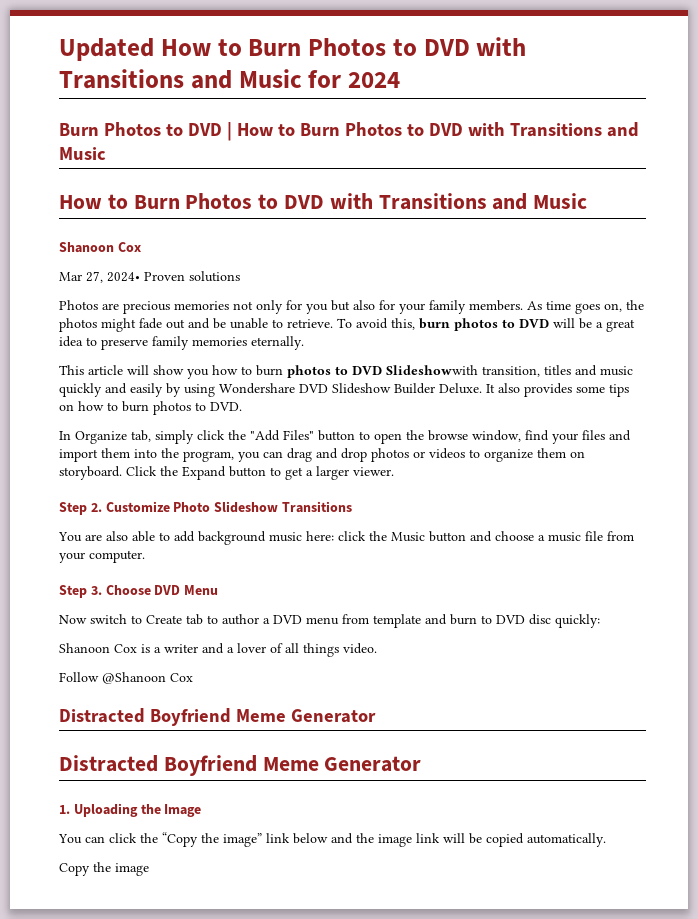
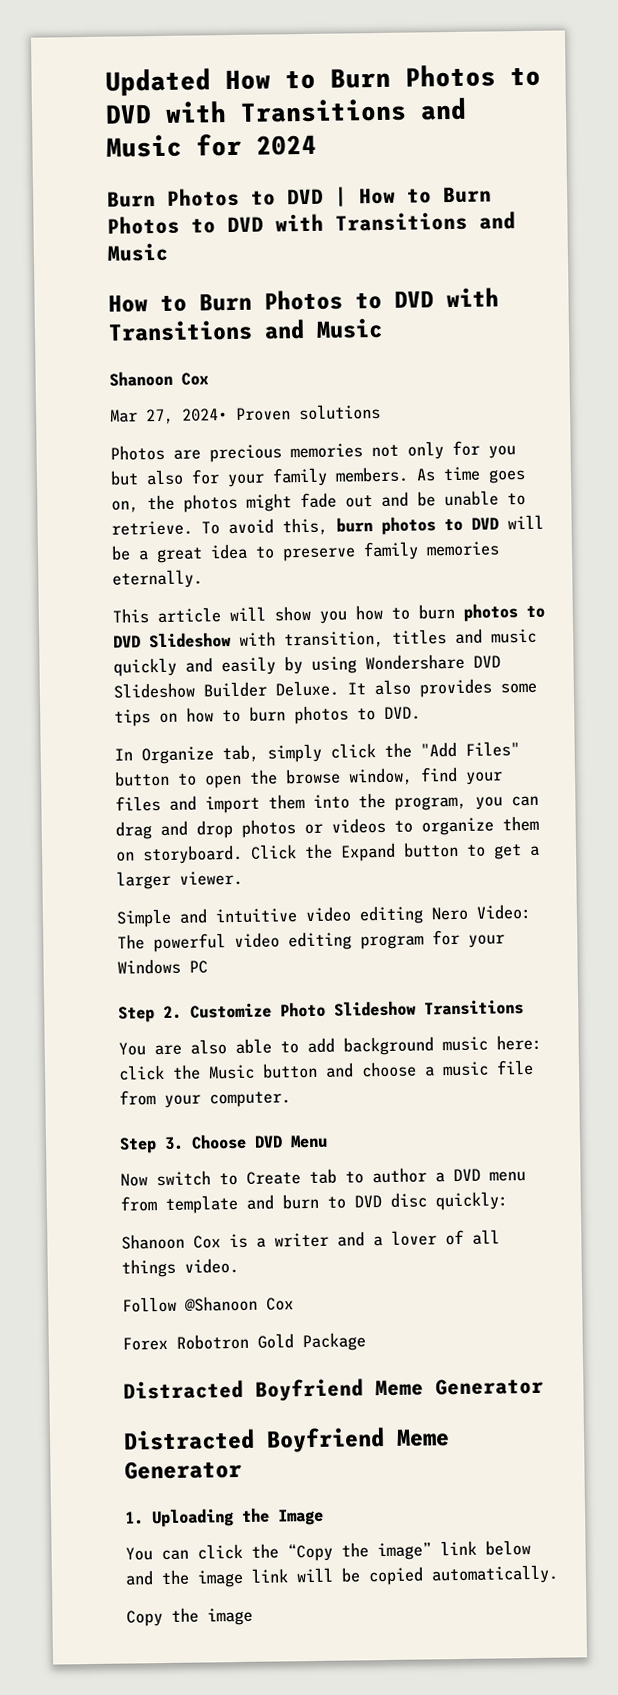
- This article will show you how to burn photos to DVD Slideshowwith transition, titles and music quickly and easily by using Wondershare DVD Slideshow Builder Deluxe.
+ This article will show you how to burn photos to DVD Slideshow with transition, titles and music quickly and easily by using Wondershare DVD Slideshow Builder Deluxe.
+ Simple and intuitive video editing Nero Video: The powerful video editing program for your Windows PC
+ Forex Robotron Gold Package

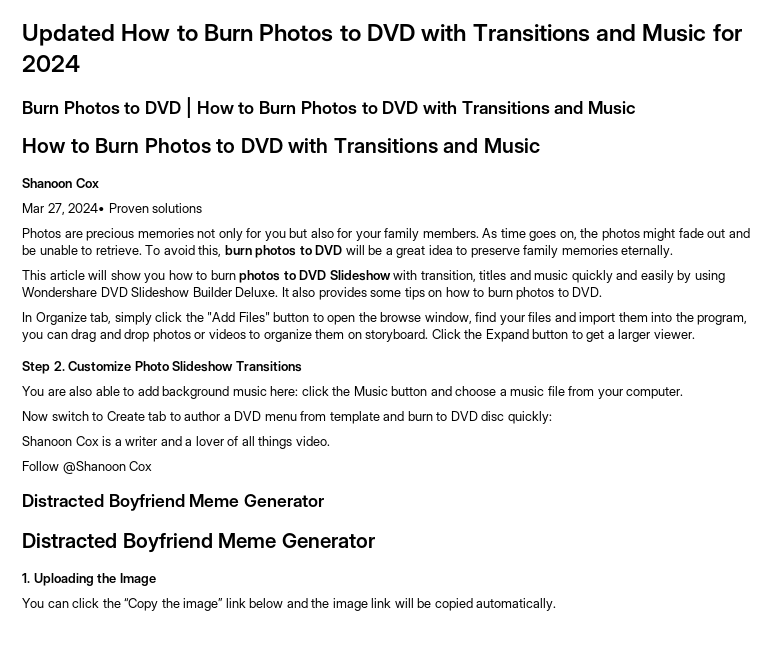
- Simple and intuitive video editing Nero Video: The powerful video editing program for your Windows PC
- Step 3. Choose DVD Menu
- Forex Robotron Gold Package
- Copy the image

